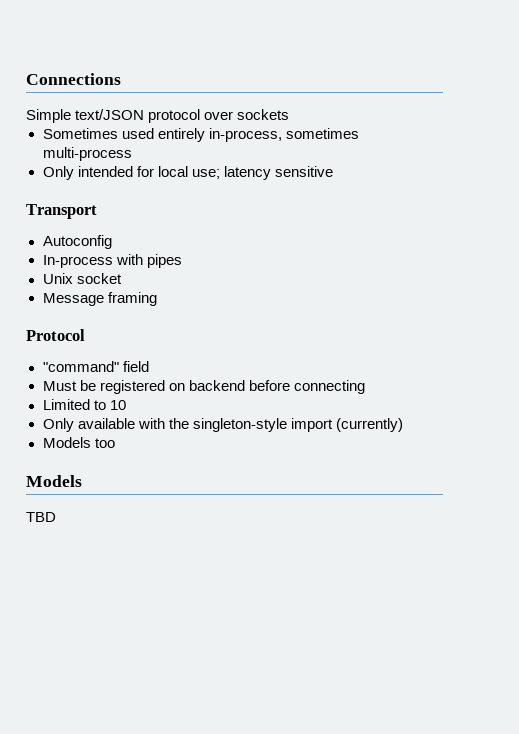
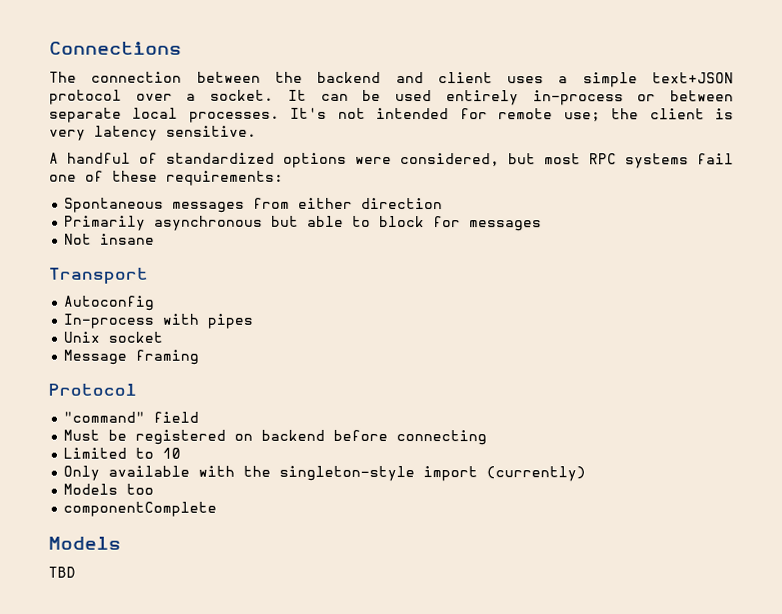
- Simple text/JSON protocol over sockets
- Sometimes used entirely in-process, sometimes multi-process
- Only intended for local use; latency sensitive
+ The connection between the backend and client uses a simple text+JSON protocol over a socket. It can be used entirely in-process or between separate local processes. It's not intended for remote use; the client is very latency sensitive.
+ A handful of standardized options were considered, but most RPC systems fail one of these requirements:
+ Spontaneous messages from either direction
+ Primarily asynchronous but able to block for messages
+ Not insane
+ componentComplete

